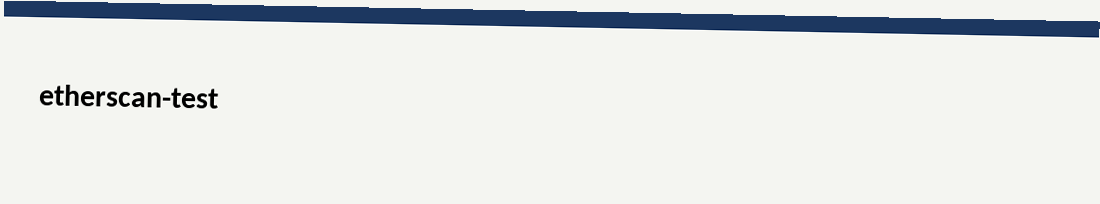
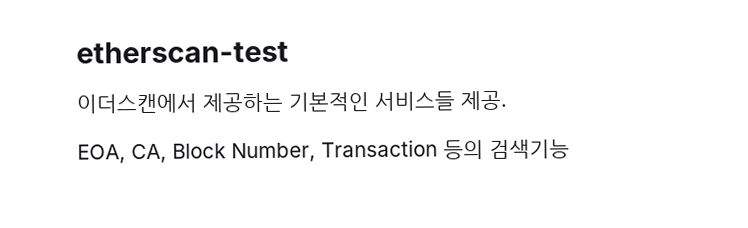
+ 이더스캔에서 제공하는 기본적인 서비스들 제공.
+ EOA, CA, Block Number, Transaction 등의 검색기능

